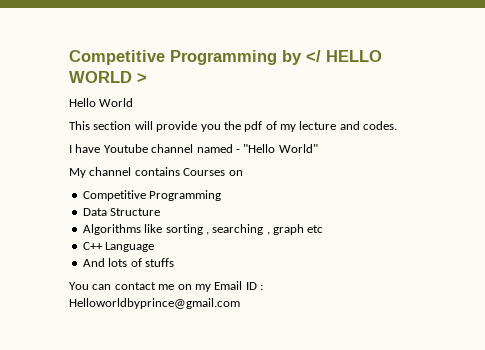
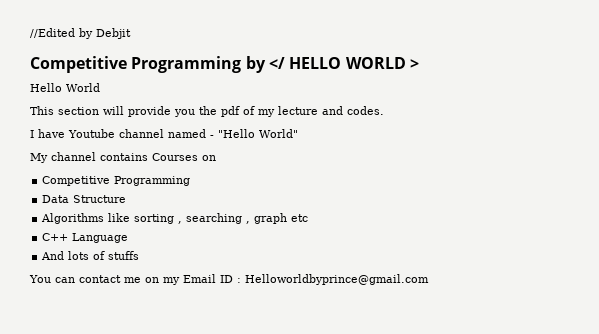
+ //Edited by Debjit

